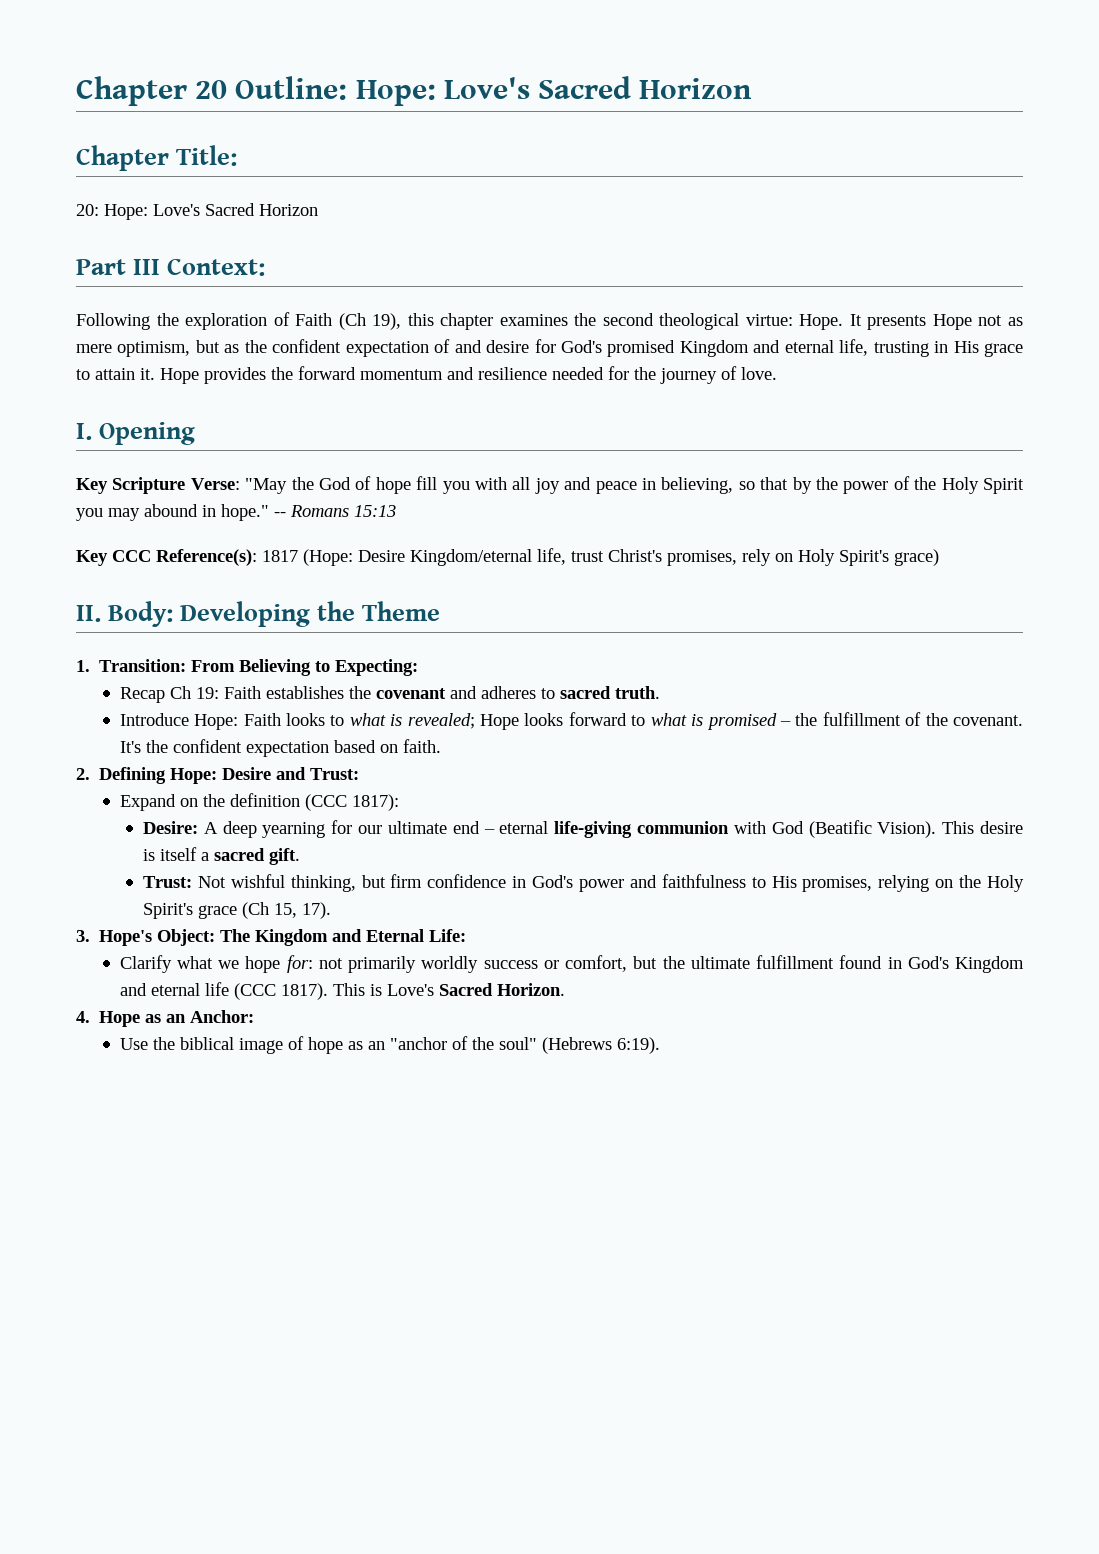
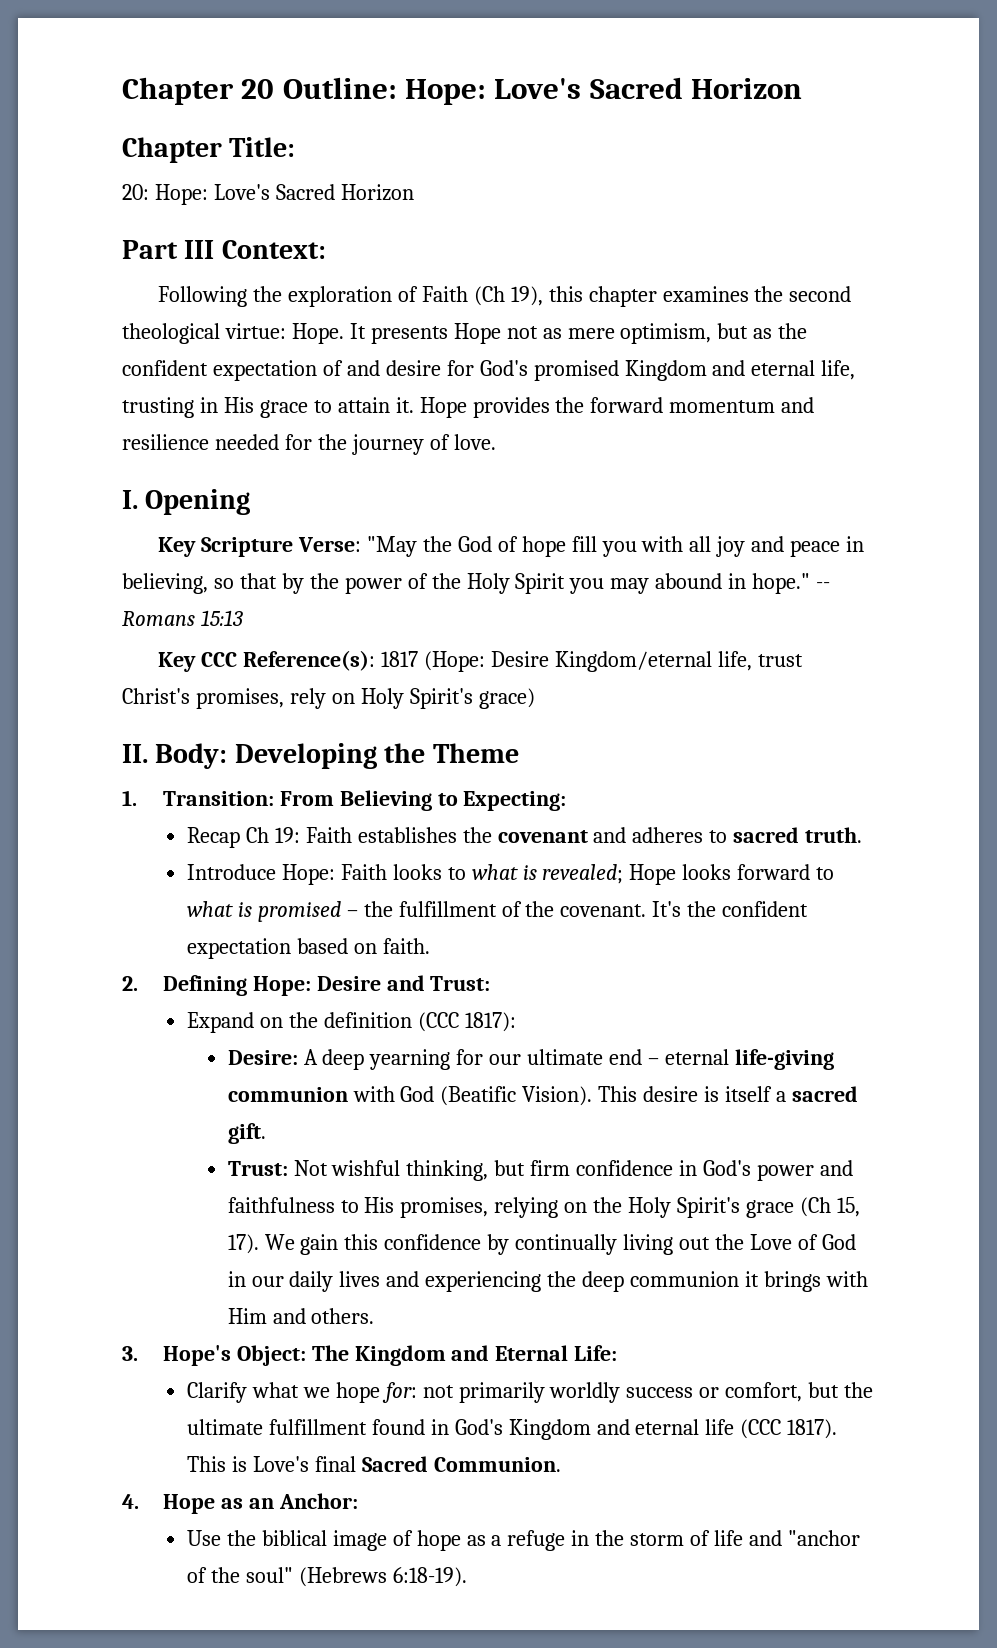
+ We gain this confidence by continually living out the Love of God in our daily lives and experiencing the deep communion it brings with Him and others.
- This is Love's Sacred Horizon.
+ This is Love's final Sacred Communion.
- Use the biblical image of hope as an "anchor of the soul" (Hebrews 6:19).
+ Use the biblical image of hope as a refuge in the storm of life and "anchor of the soul" (Hebrews 6:18-19).

